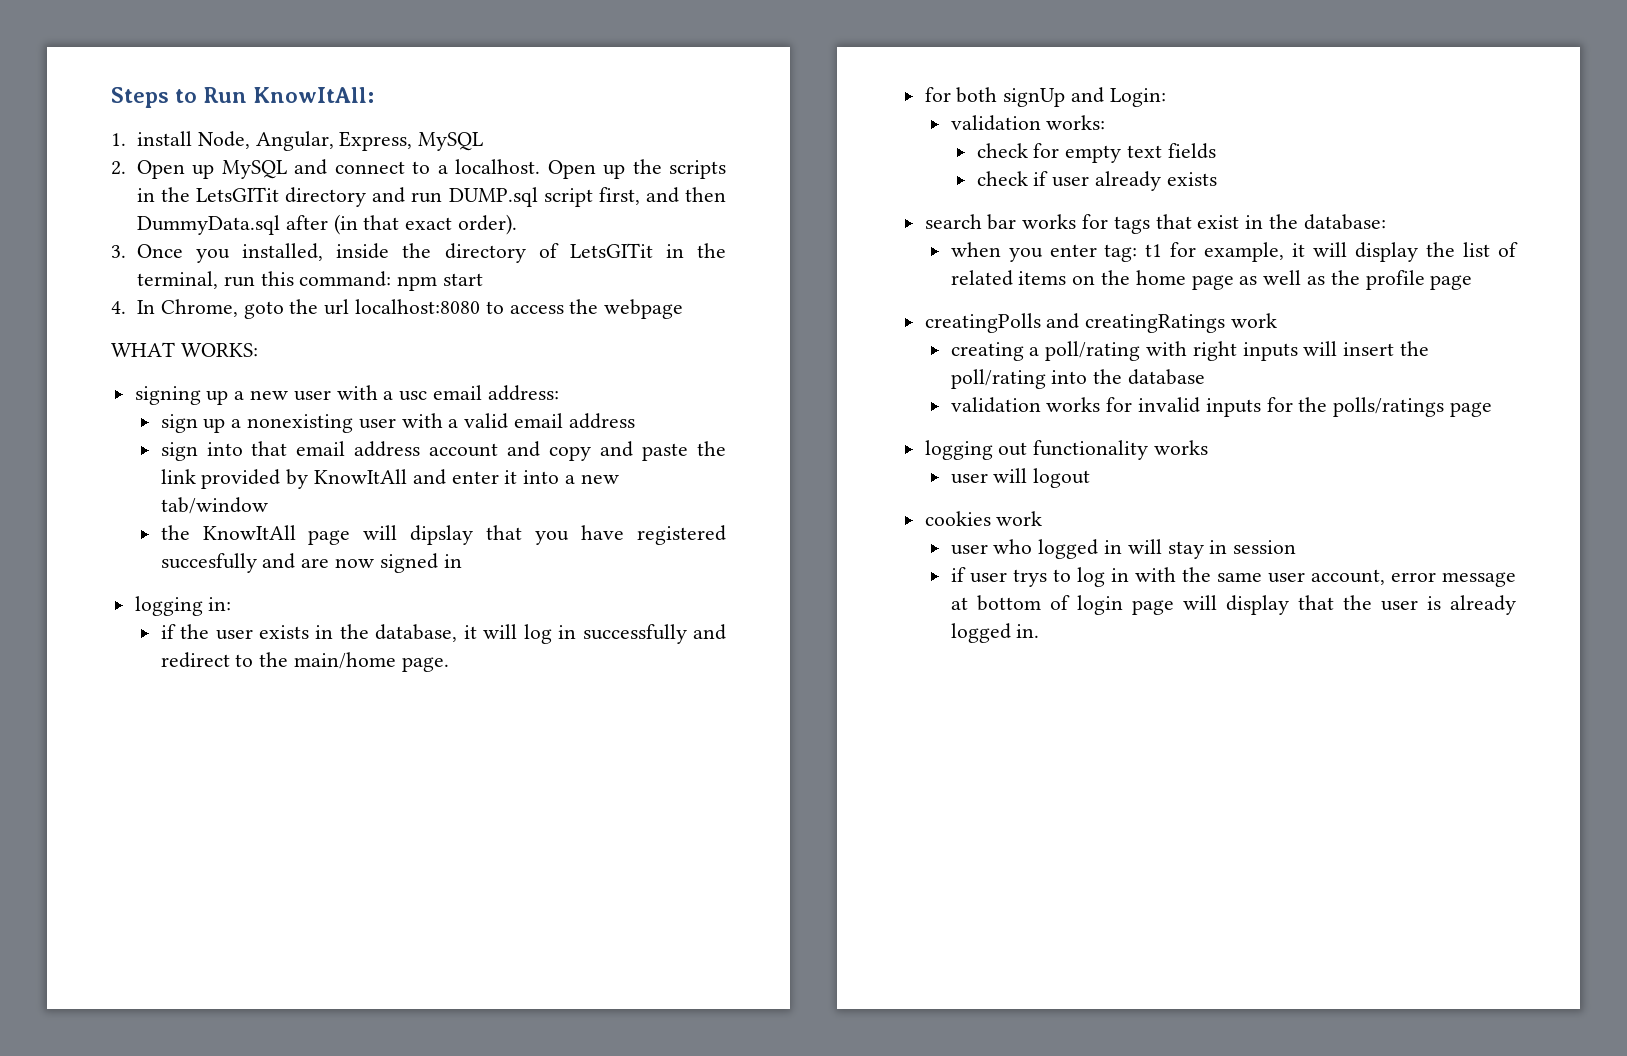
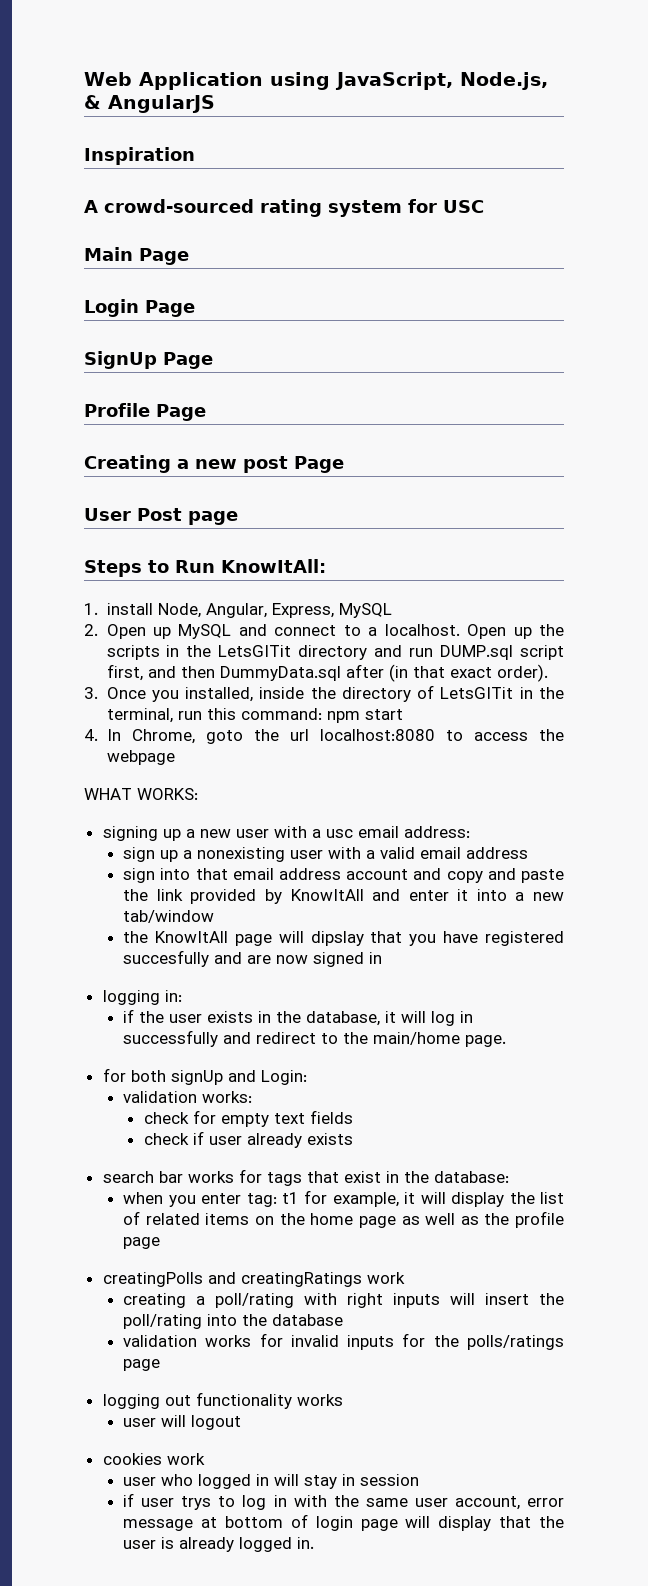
+ Web Application using JavaScript, Node.js, & AngularJS
+ Inspiration
+ A crowd-sourced rating system for USC
+ Main Page
+ Login Page
+ SignUp Page
+ Profile Page
+ Creating a new post Page
+ User Post page

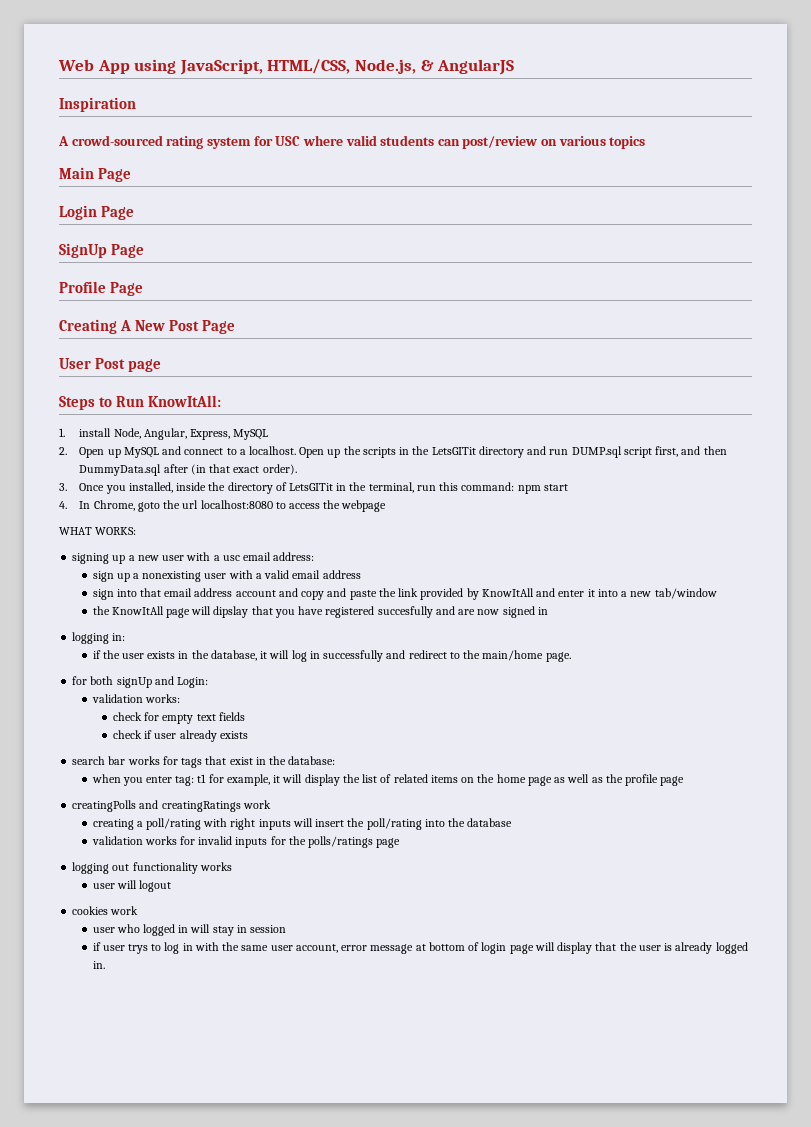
- Web Application using JavaScript, Node.js, & AngularJS
+ Web App using JavaScript, HTML/CSS, Node.js, & AngularJS
- A crowd-sourced rating system for USC
+ A crowd-sourced rating system for USC where valid students can post/review on various topics
- Creating a new post Page
+ Creating A New Post Page

